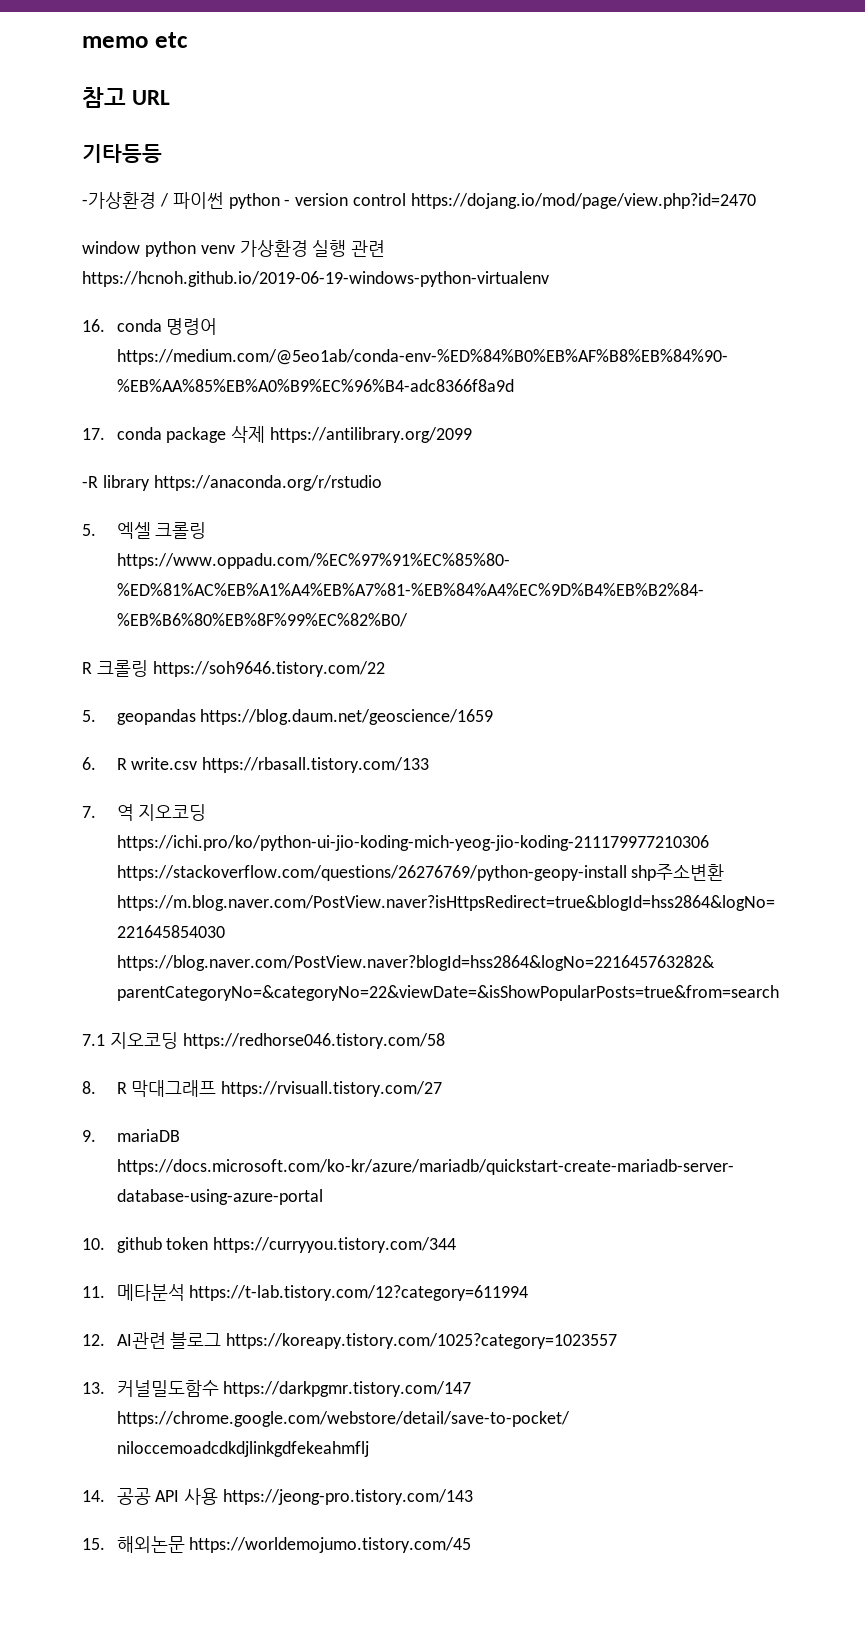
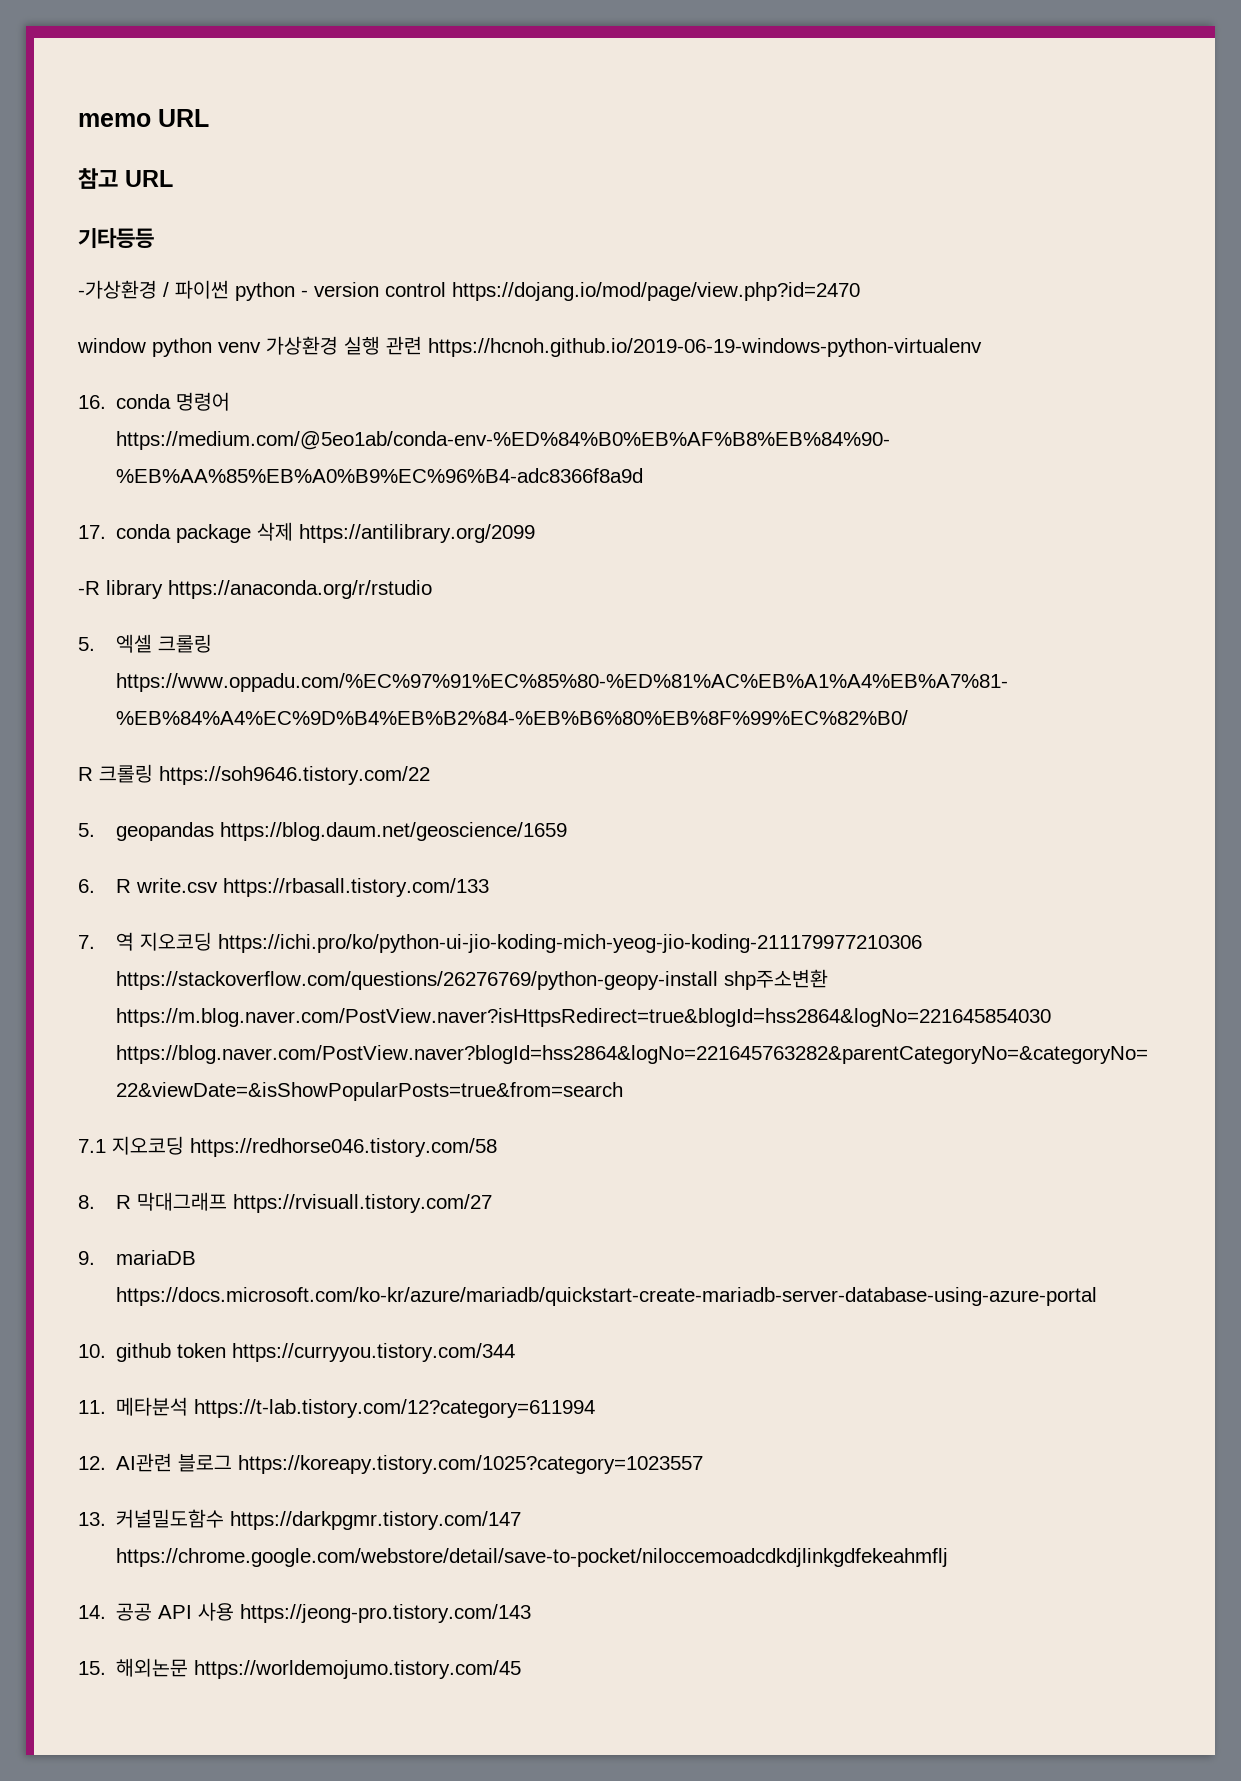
- memo etc
+ memo URL

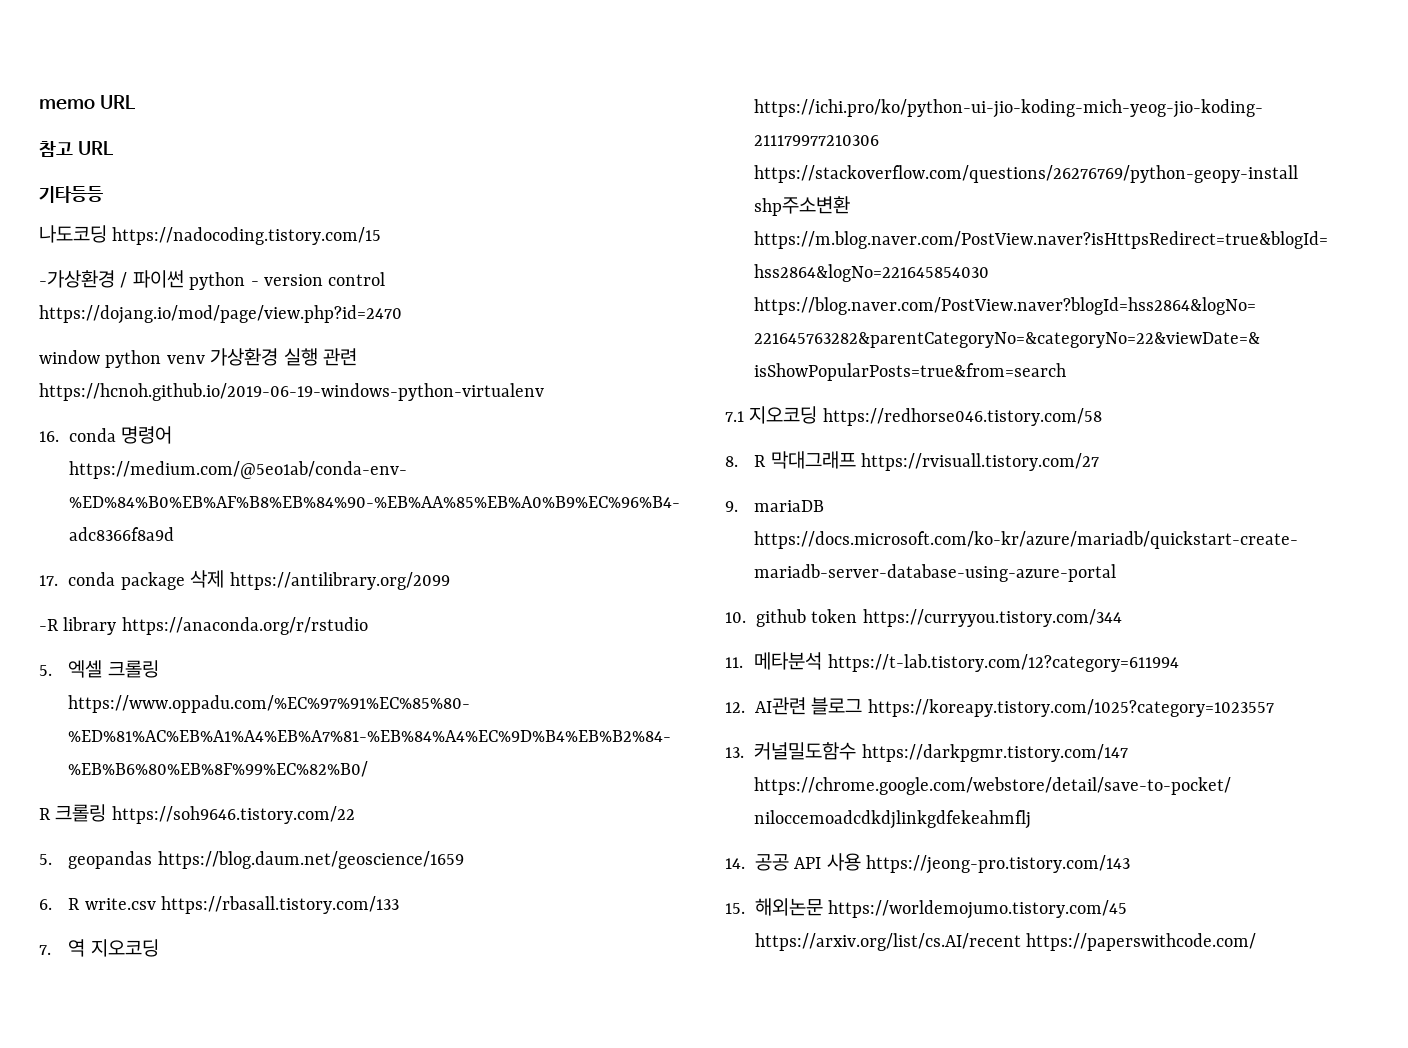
+ 나도코딩 https://nadocoding.tistory.com/15
- 15. 해외논문 https://worldemojumo.tistory.com/45
+ 15. 해외논문 https://worldemojumo.tistory.com/45 https://arxiv.org/list/cs.AI/recent https://paperswithcode.com/

